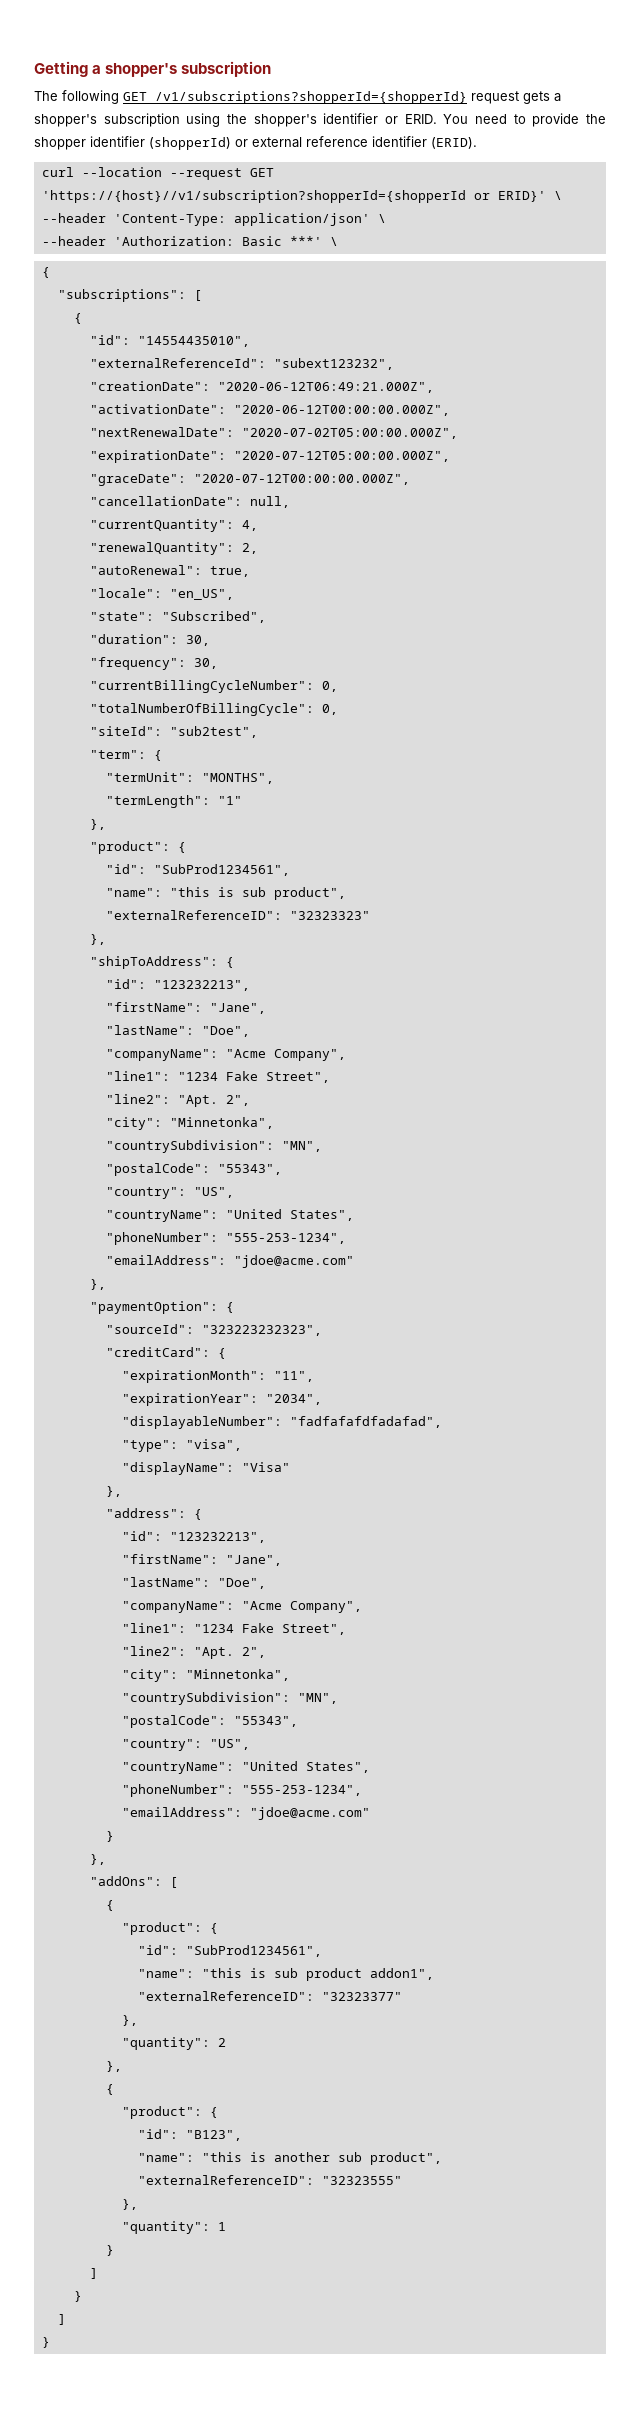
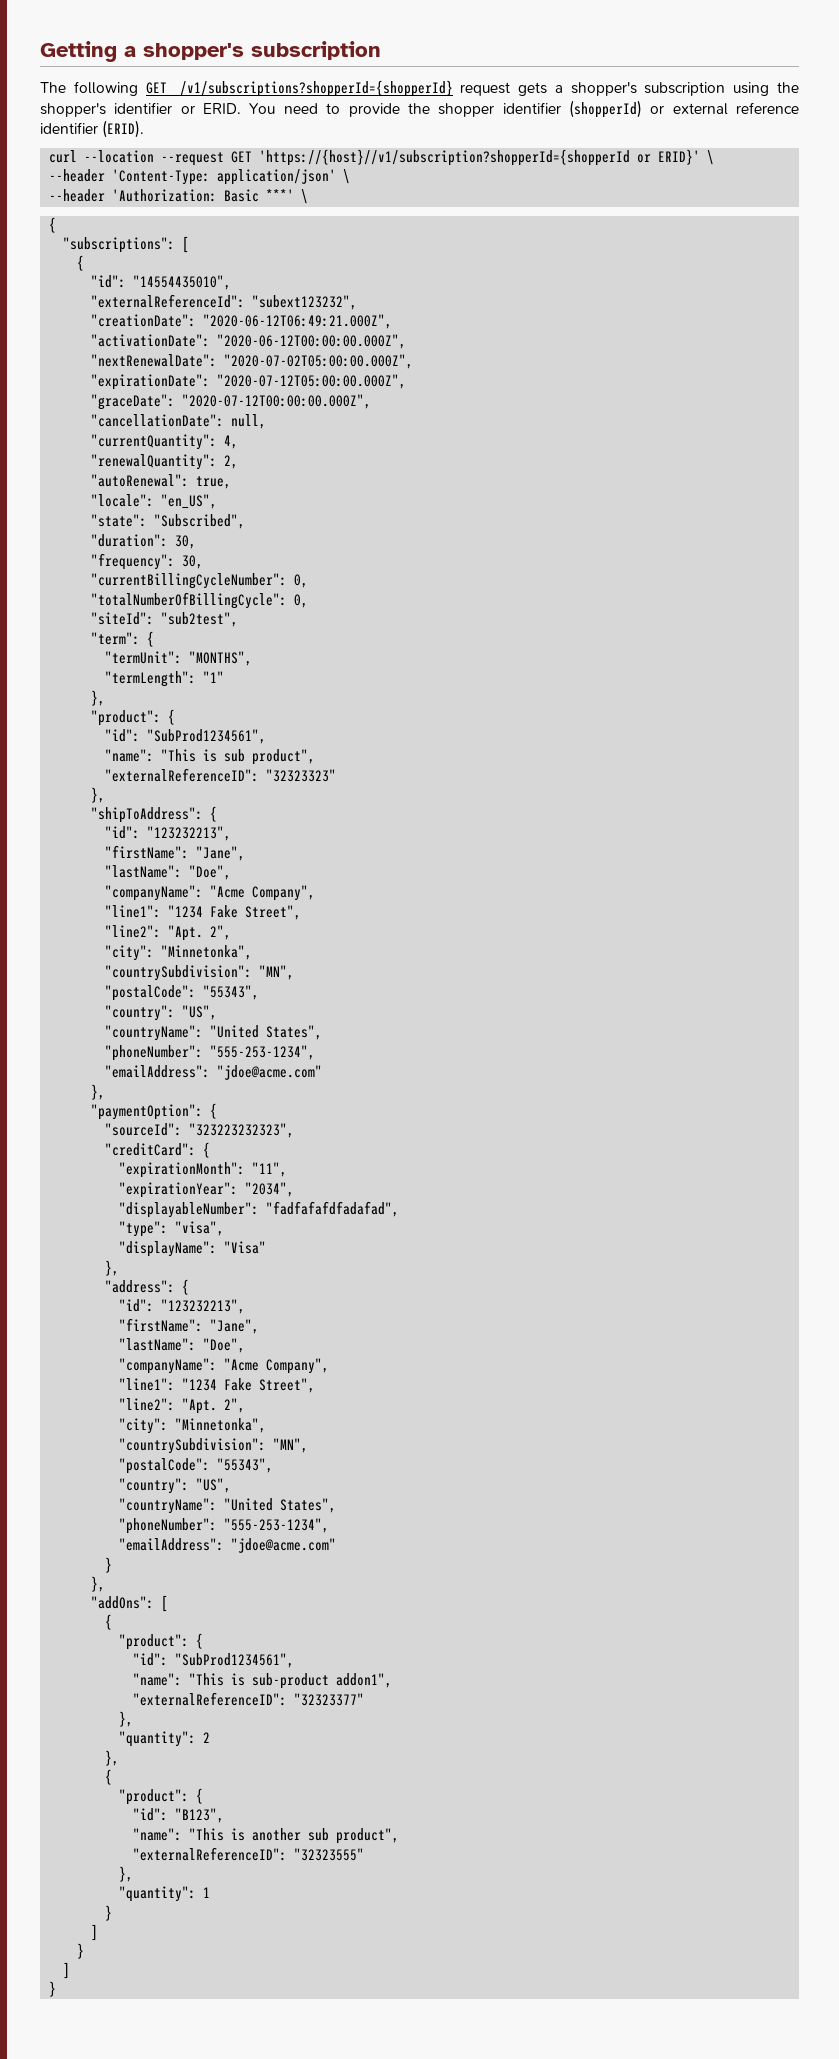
- "name": "this is sub product",
+ "name": "This is sub product",
- "name": "this is sub product addon1",
+ "name": "This is sub-product addon1",
- "name": "this is another sub product",
+ "name": "This is another sub product",

